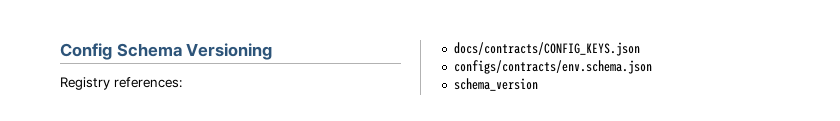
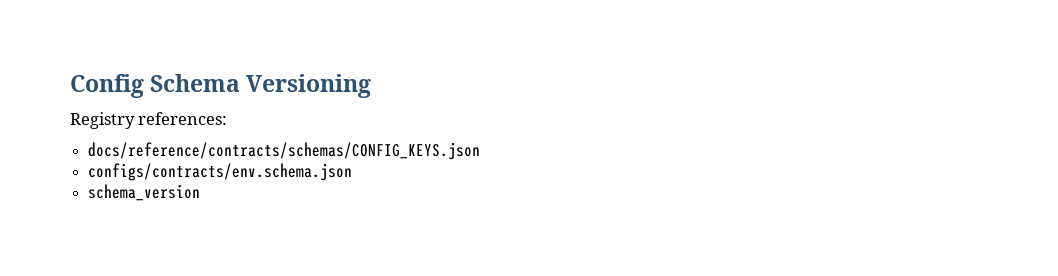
- docs/contracts/CONFIG_KEYS.json
+ docs/reference/contracts/schemas/CONFIG_KEYS.json

